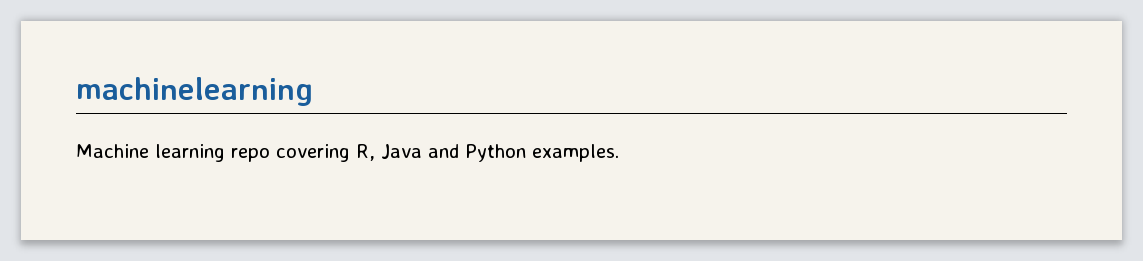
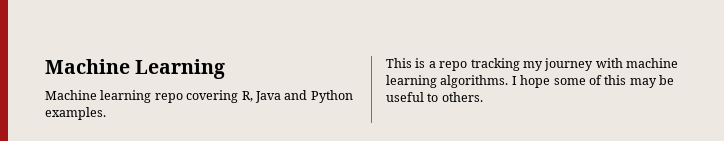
- machinelearning
+ Machine Learning
+ This is a repo tracking my journey with machine learning algorithms. I hope some of this may be useful to others.

